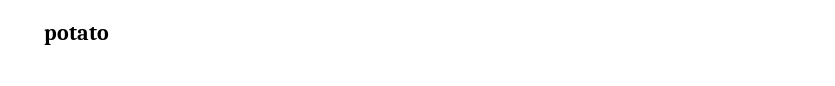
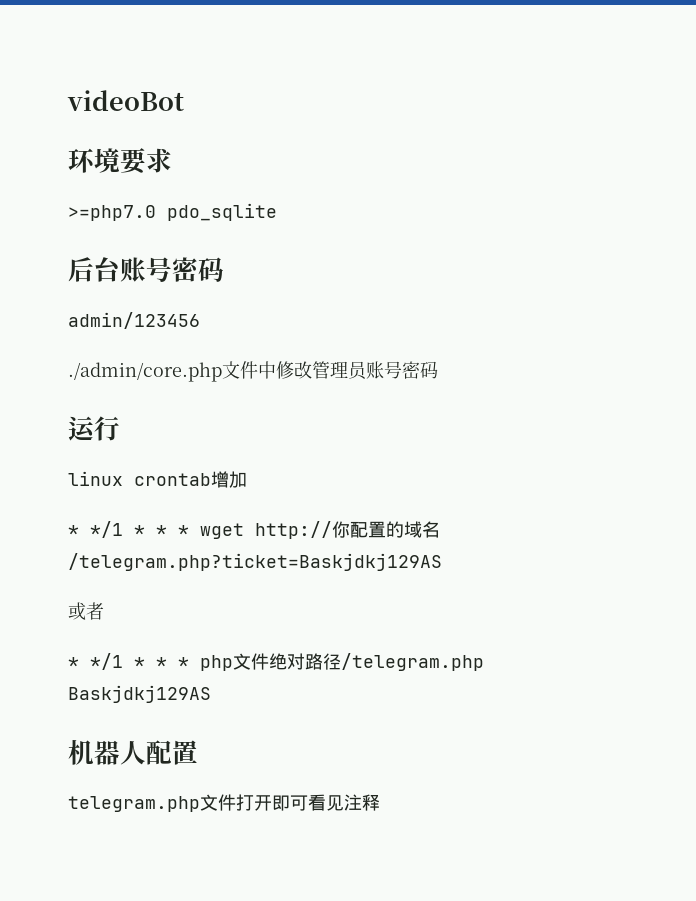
- potato
+ videoBot
+ 环境要求
+ >=php7.0 pdo_sqlite
+ 后台账号密码
+ admin/123456
+ ./admin/core.php文件中修改管理员账号密码
+ 运行
+ linux crontab增加
+ * */1 * * * wget http://你配置的域名/telegram.php?ticket=Baskjdkj129AS
+ 或者
+ * */1 * * * php文件绝对路径/telegram.php Baskjdkj129AS
+ 机器人配置
+ telegram.php文件打开即可看见注释

